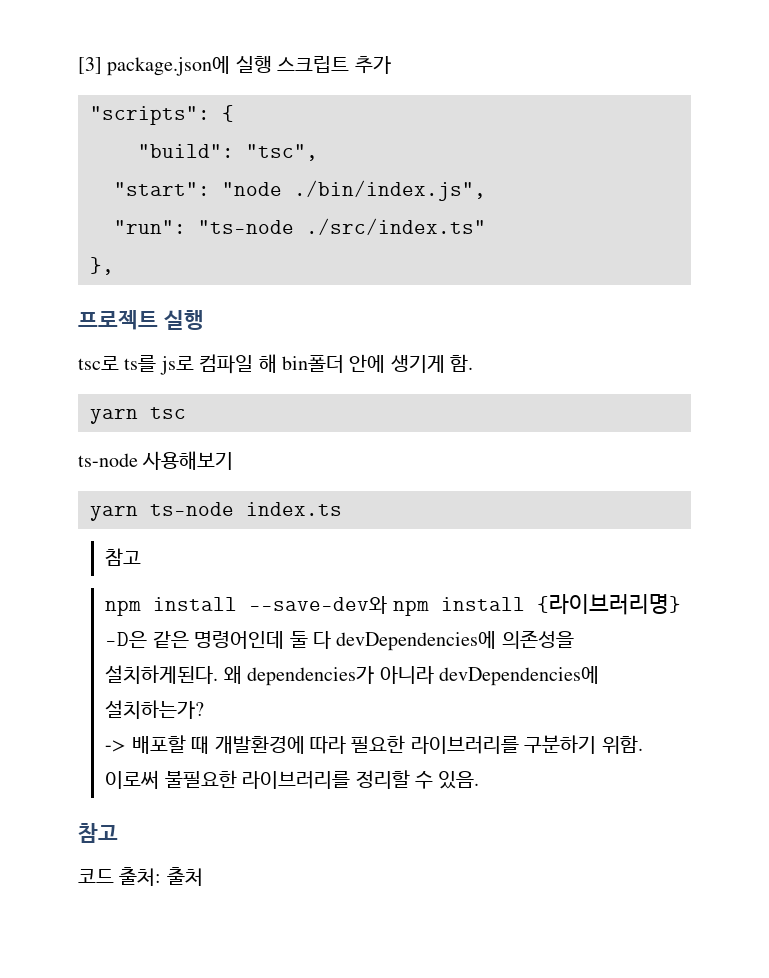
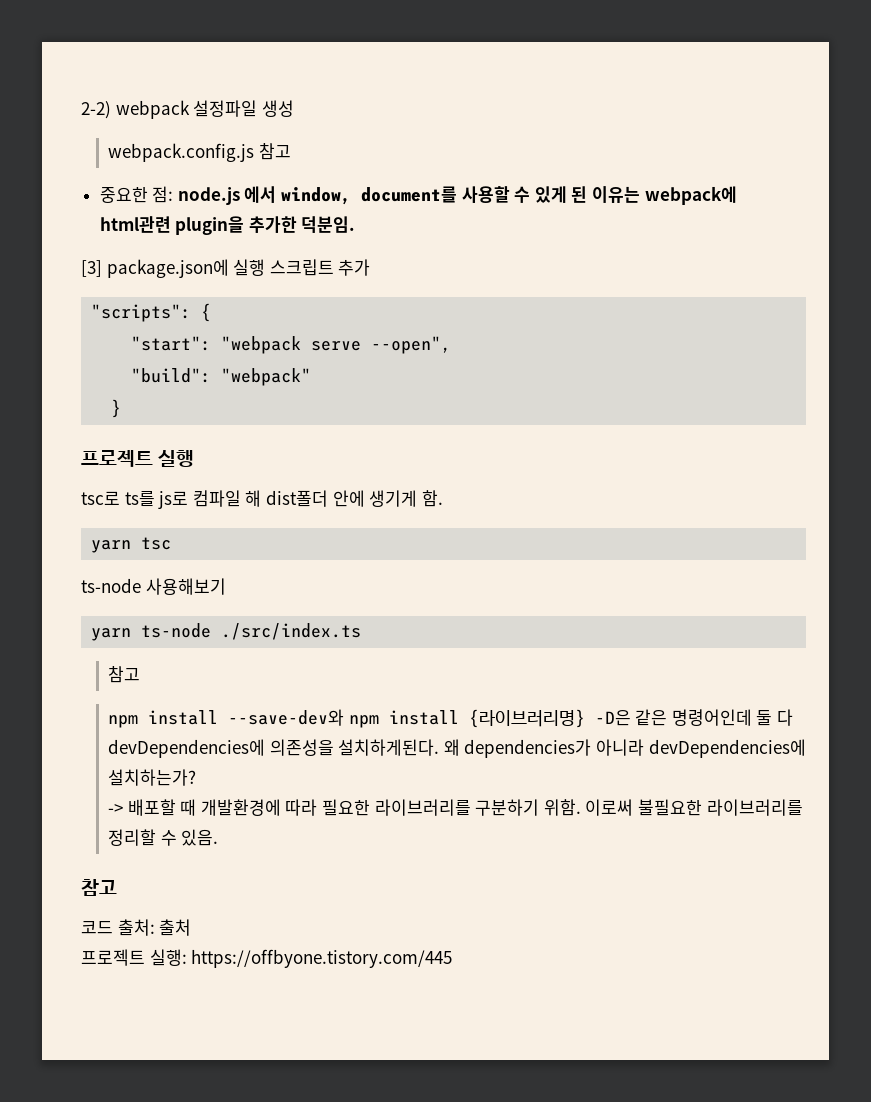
+ 2-2) webpack 설정파일 생성
+ webpack.config.js 참고
+ 중요한 점: node.js 에서 window, document를 사용할 수 있게 된 이유는 webpack에 html관련 plugin을 추가한 덕분임.
- "build": "tsc",
- "start": "node ./bin/index.js",
- "run": "ts-node ./src/index.ts"
- },
+ "start": "webpack serve --open",
+ "build": "webpack"
+ }
- tsc로 ts를 js로 컴파일 해 bin폴더 안에 생기게 함.
+ tsc로 ts를 js로 컴파일 해 dist폴더 안에 생기게 함.
- yarn ts-node index.ts
+ yarn ts-node ./src/index.ts
+ 프로젝트 실행: https://offbyone.tistory.com/445

